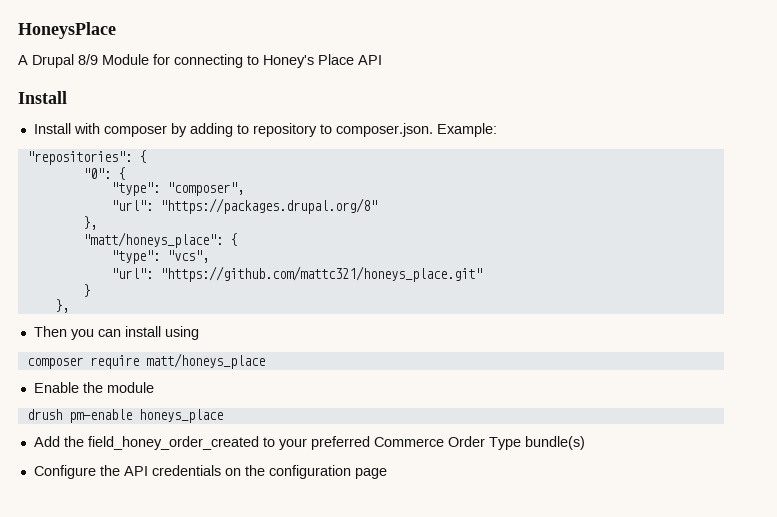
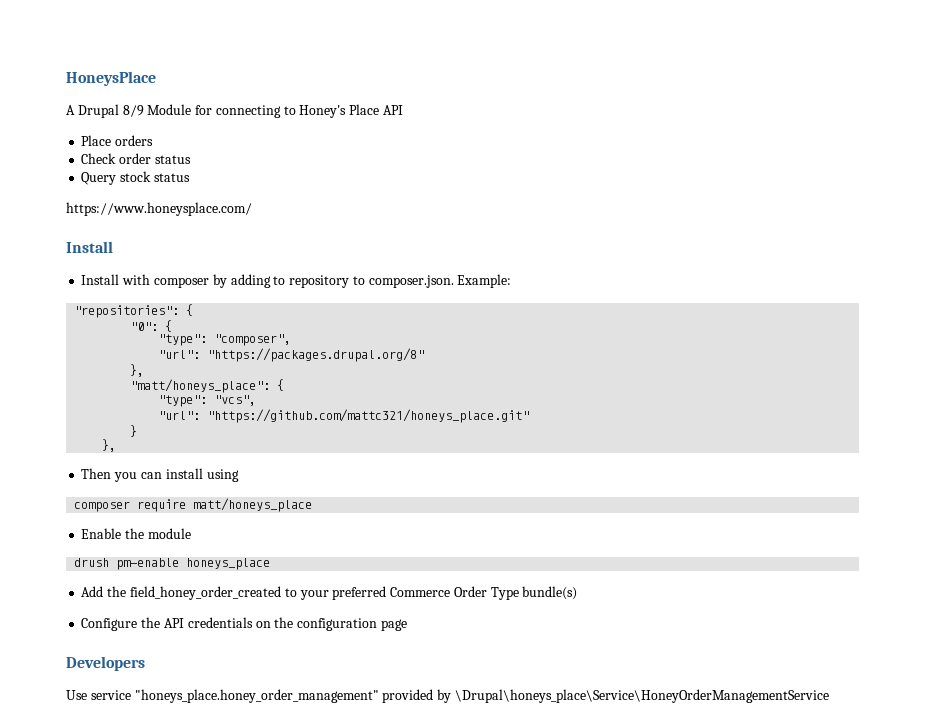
+ Place orders
+ Check order status
+ Query stock status
+ https://www.honeysplace.com/
+ Developers
+ Use service "honeys_place.honey_order_management" provided by \Drupal\honeys_place\Service\HoneyOrderManagementService

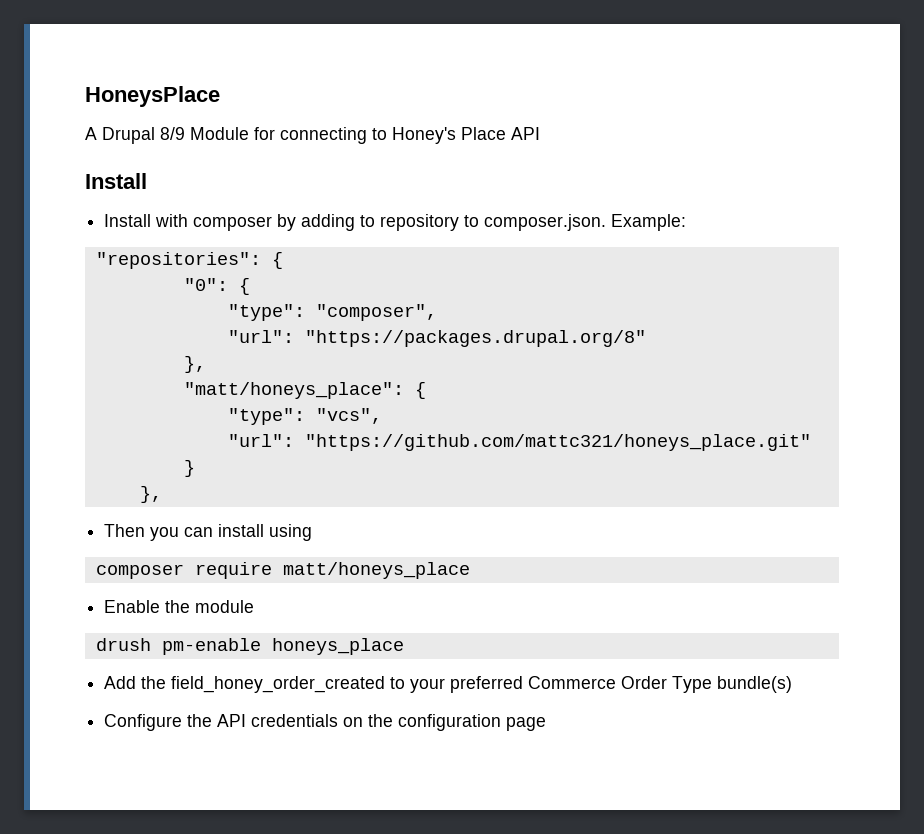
- Place orders
- Check order status
- Query stock status
- https://www.honeysplace.com/
- Developers
- Use service "honeys_place.honey_order_management" provided by \Drupal\honeys_place\Service\HoneyOrderManagementService

